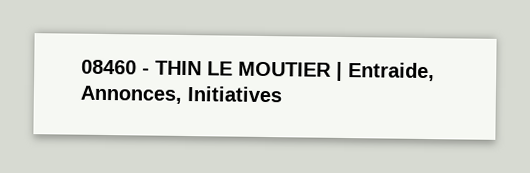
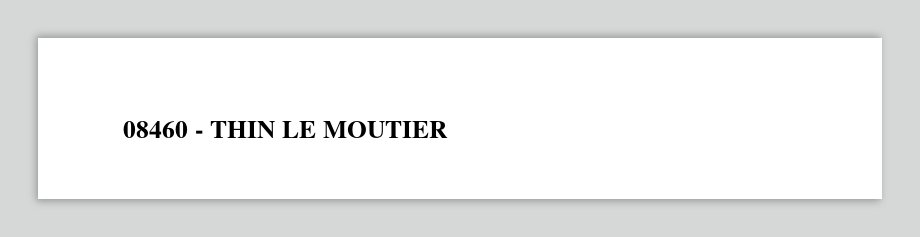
- 08460 - THIN LE MOUTIER | Entraide, Annonces, Initiatives
+ 08460 - THIN LE MOUTIER

